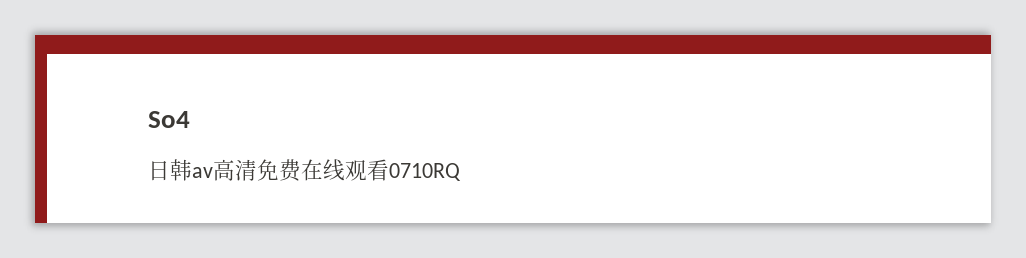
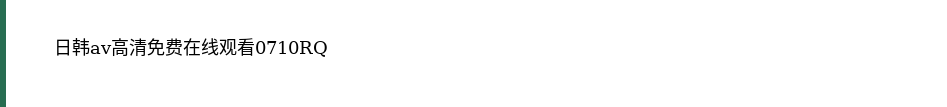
- So4

